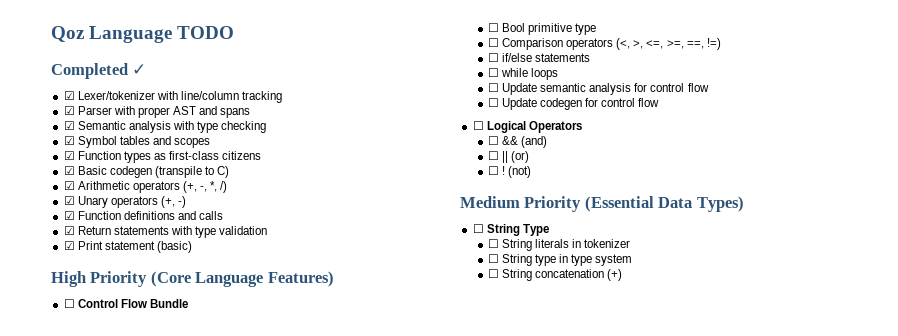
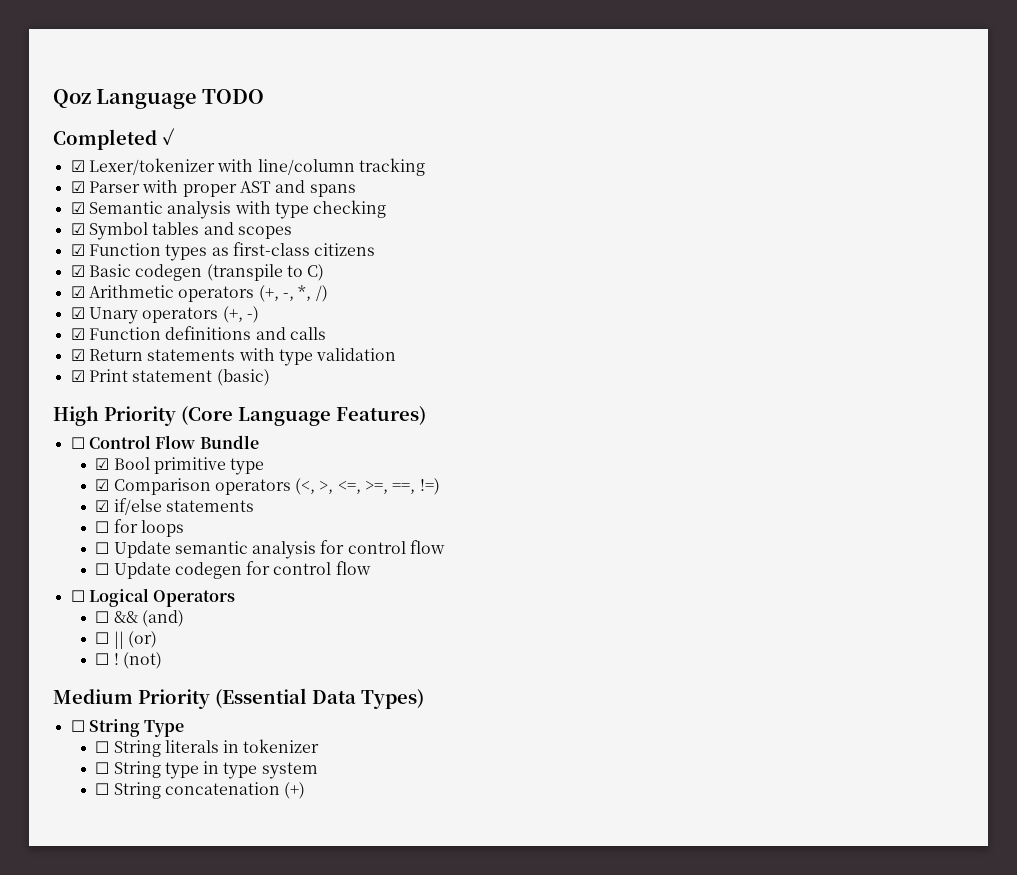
- ☐ Bool primitive type
+ ☑ Bool primitive type
- ☐ Comparison operators (<, >, <=, >=, ==, !=)
+ ☑ Comparison operators (<, >, <=, >=, ==, !=)
- ☐ if/else statements
+ ☑ if/else statements
- ☐ while loops
+ ☐ for loops

